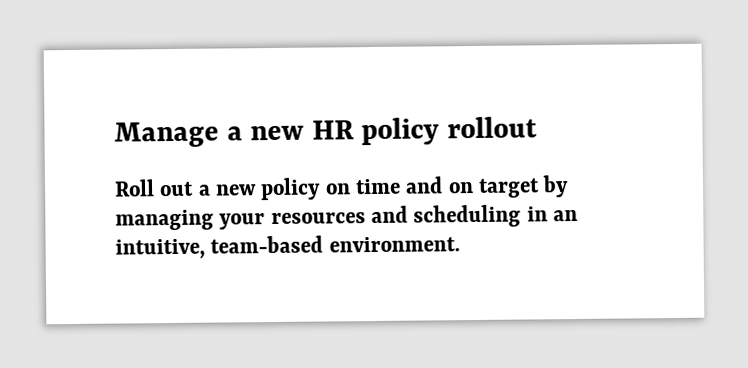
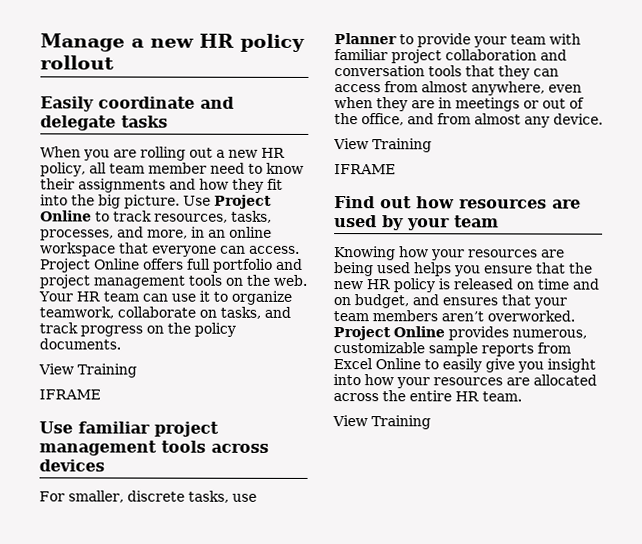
- Roll out a new policy on time and on target by managing your resources and scheduling in an intuitive, team-based environment.
+ Easily coordinate and delegate tasks
+ When you are rolling out a new HR policy, all team member need to know their assignments and how they fit into the big picture. Use Project Online to track resources, tasks, processes, and more, in an online workspace that everyone can access. Project Online offers full portfolio and project management tools on the web. Your HR team can use it to organize teamwork, collaborate on tasks, and track progress on the policy documents.
+ View Training
+ IFRAME
+ Use familiar project management tools across devices
+ For smaller, discrete tasks, use Planner to provide your team with familiar project collaboration and conversation tools that they can access from almost anywhere, even when they are in meetings or out of the office, and from almost any device.
+ View Training
+ IFRAME
+ Find out how resources are used by your team
+ Knowing how your resources are being used helps you ensure that the new HR policy is released on time and on budget, and ensures that your team members aren’t overworked. Project Online provides numerous, customizable sample reports from Excel Online to easily give you insight into how your resources are allocated across the entire HR team.
+ View Training

